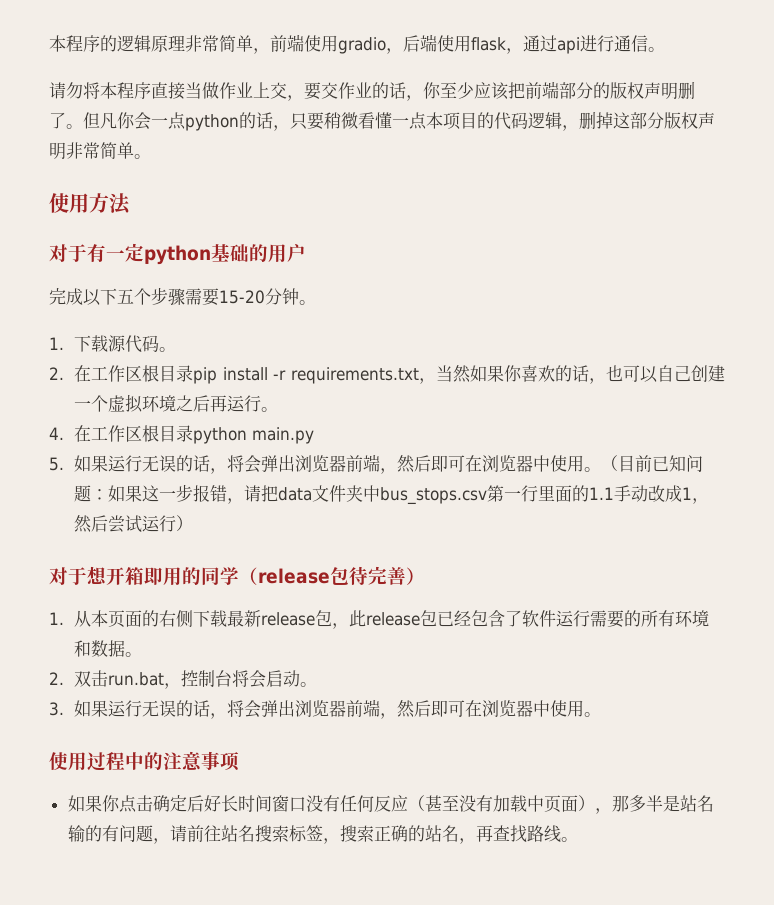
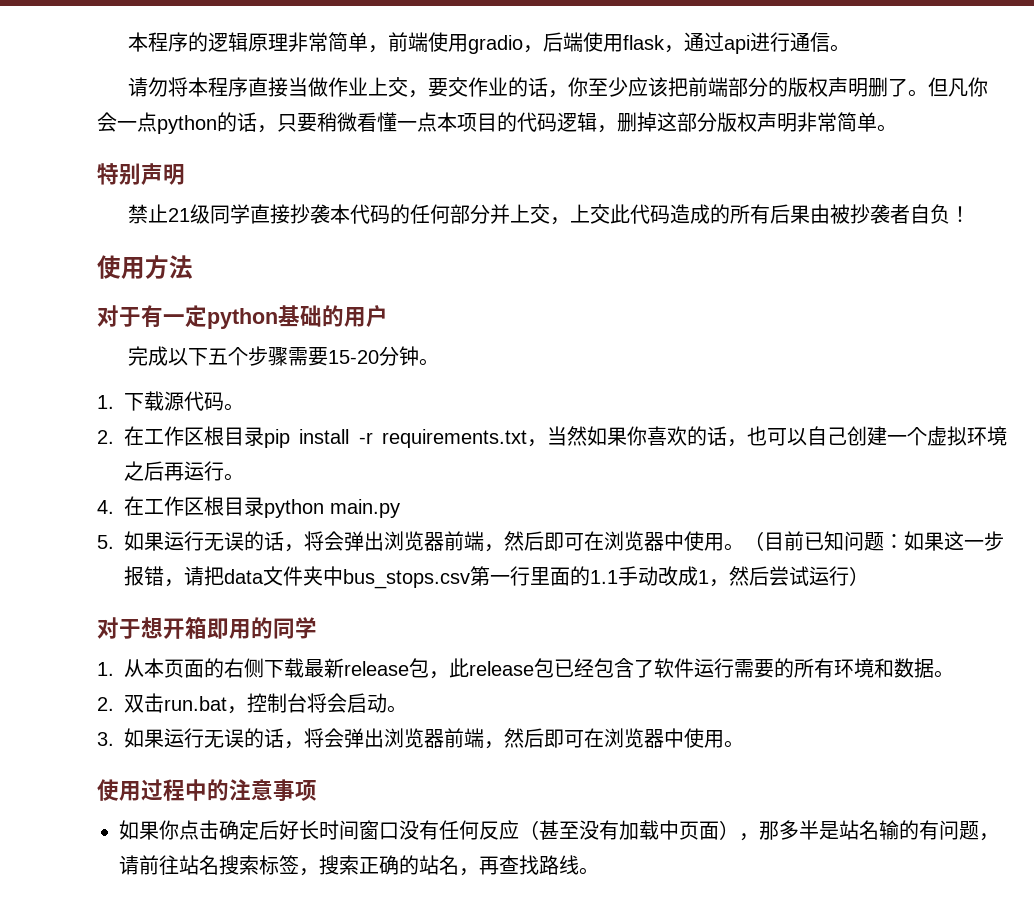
+ 特别声明
+ 禁止21级同学直接抄袭本代码的任何部分并上交，上交此代码造成的所有后果由被抄袭者自负！
- 对于想开箱即用的同学（release包待完善）
+ 对于想开箱即用的同学

